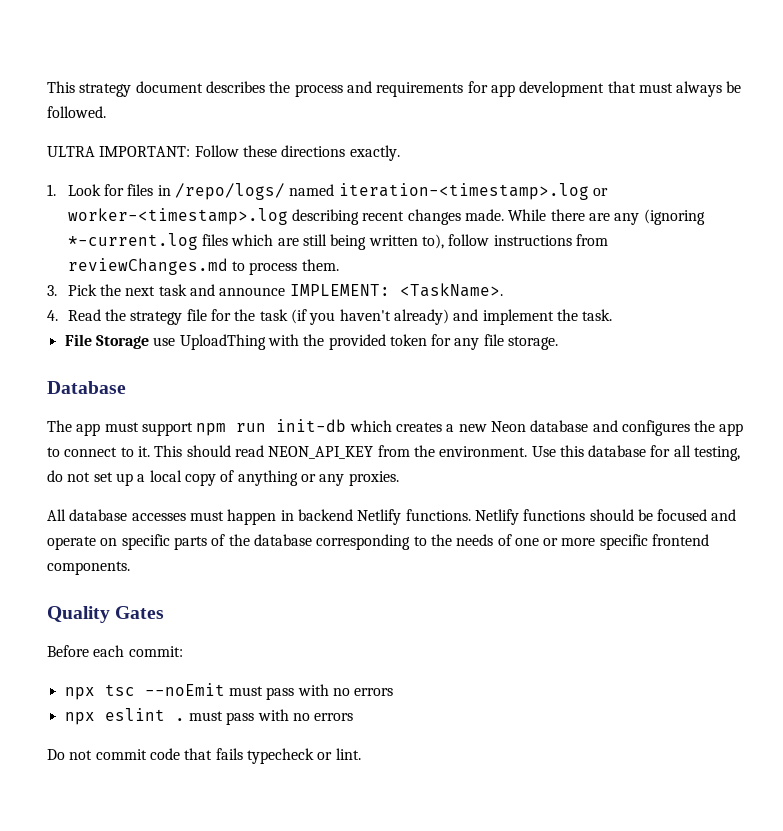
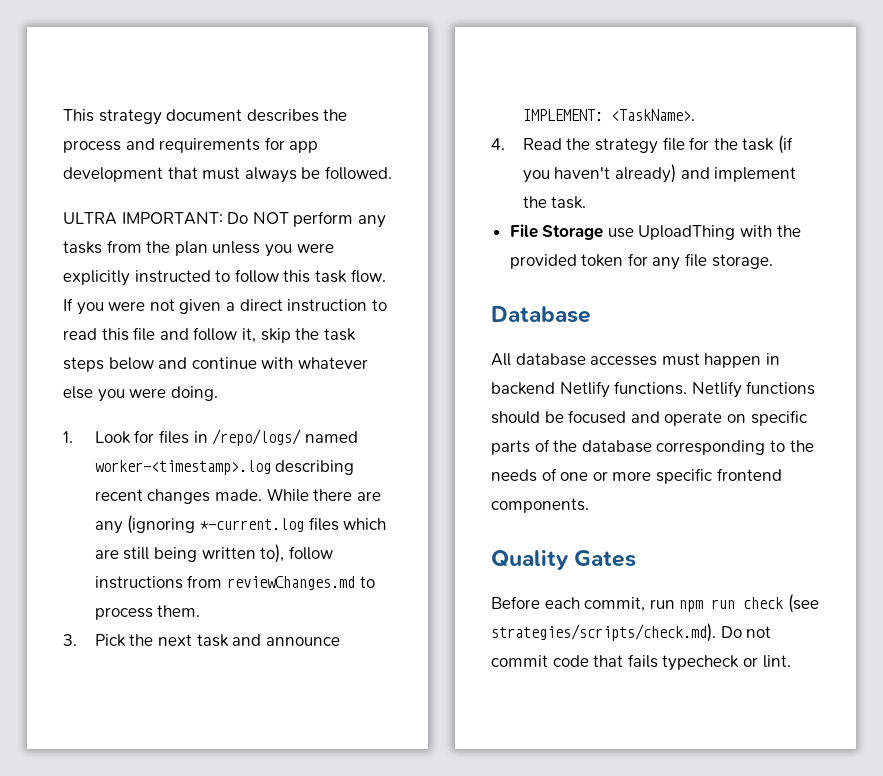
- ULTRA IMPORTANT: Follow these directions exactly.
+ ULTRA IMPORTANT: Do NOT perform any tasks from the plan unless you were explicitly instructed to follow this task flow. If you were not given a direct instruction to read this file and follow it, skip the task steps below and continue with whatever else you were doing.
- 1. Look for files in /repo/logs/ named iteration-<timestamp>.log or worker-<timestamp>.log describing recent changes made.
+ 1. Look for files in /repo/logs/ named worker-<timestamp>.log describing recent changes made.
- The app must support npm run init-db which creates a new Neon database and configures the app to connect to it. This should read NEON_API_KEY from the environment. Use this database for all testing, do not set up a local copy of anything or any proxies.
- Before each commit:
- npx tsc --noEmit must pass with no errors
- npx eslint . must pass with no errors
- Do not commit code that fails typecheck or lint.
+ Before each commit, run npm run check (see strategies/scripts/check.md). Do not commit code that fails typecheck or lint.

